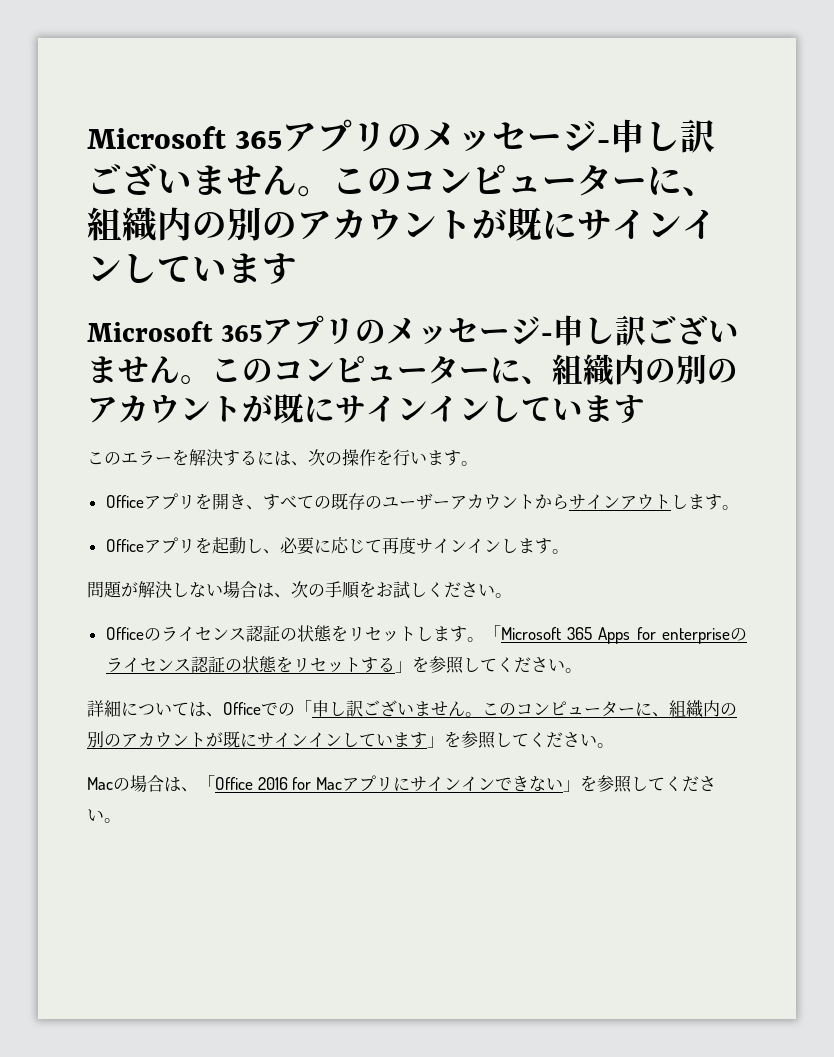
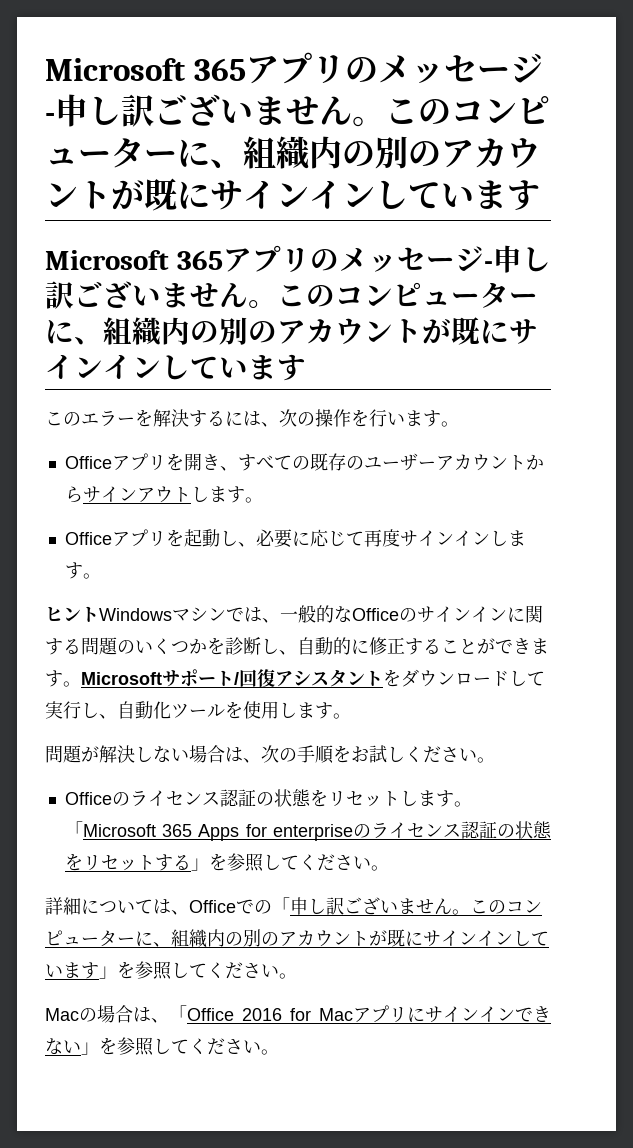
+ ヒントWindowsマシンでは、一般的なOfficeのサインインに関する問題のいくつかを診断し、自動的に修正することができます。Microsoftサポート/回復アシスタントをダウンロードして実行し、自動化ツールを使用します。

